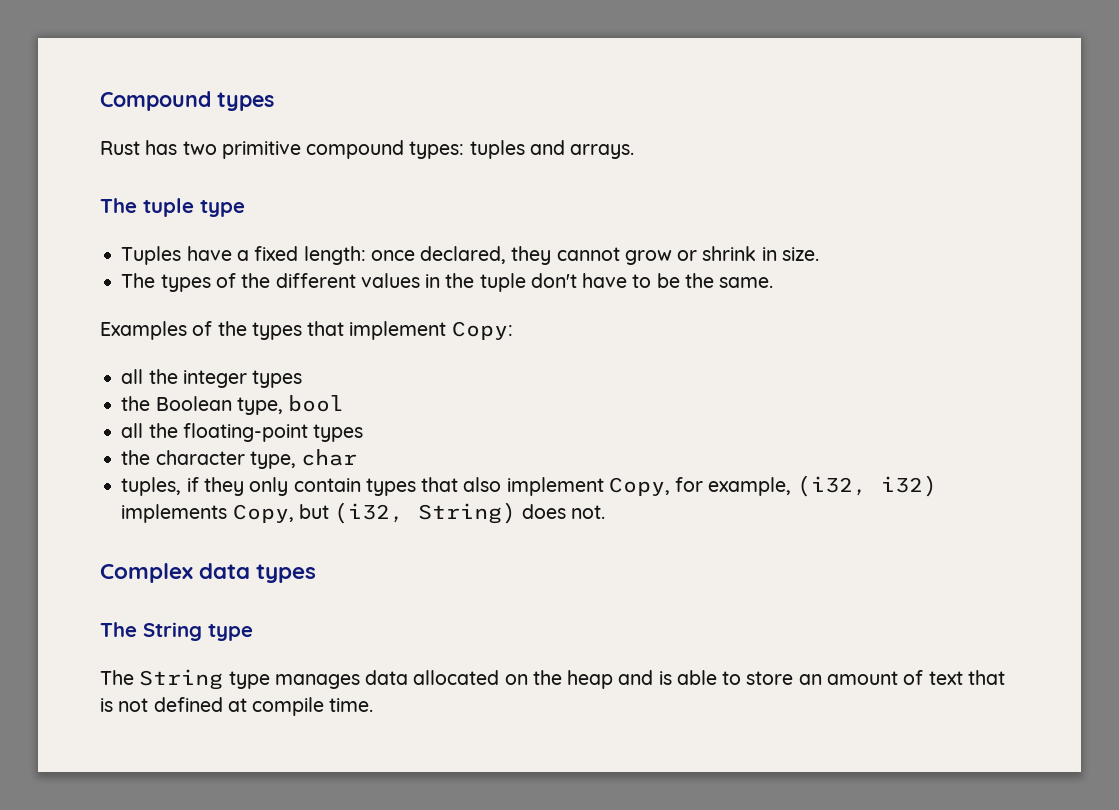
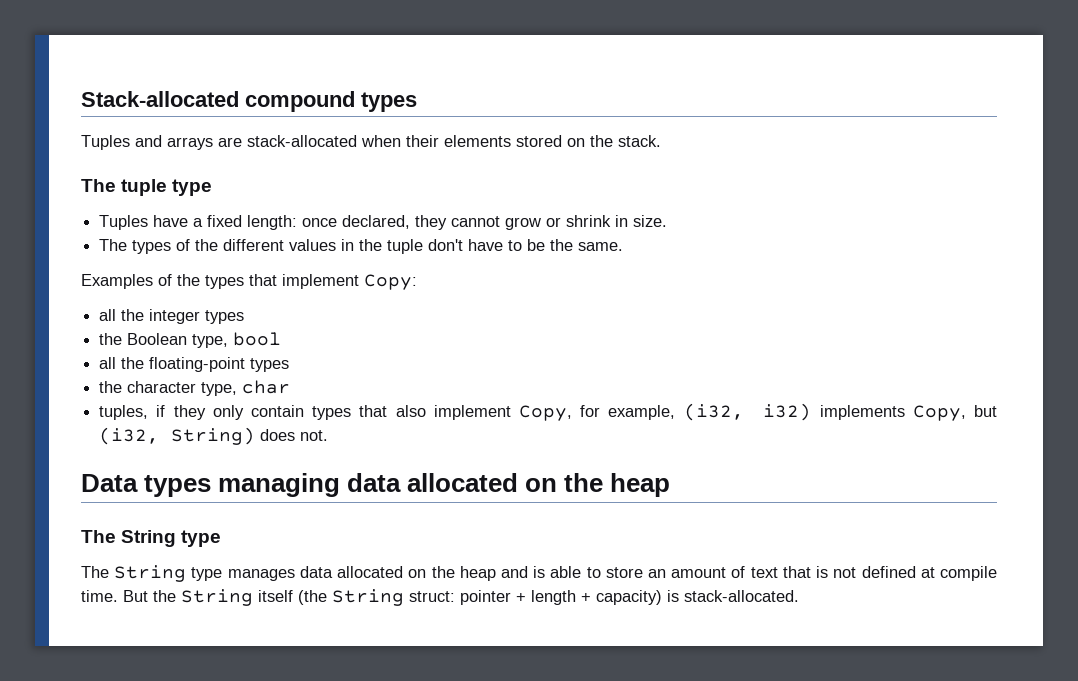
- Compound types
- Rust has two primitive compound types: tuples and arrays.
+ Stack-allocated compound types
+ Tuples and arrays are stack-allocated when their elements stored on the stack.
- Complex data types
+ Data types managing data allocated on the heap
+ But the String itself (the String struct: pointer + length + capacity) is stack-allocated.

